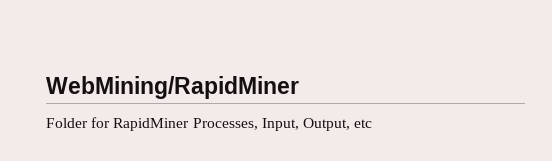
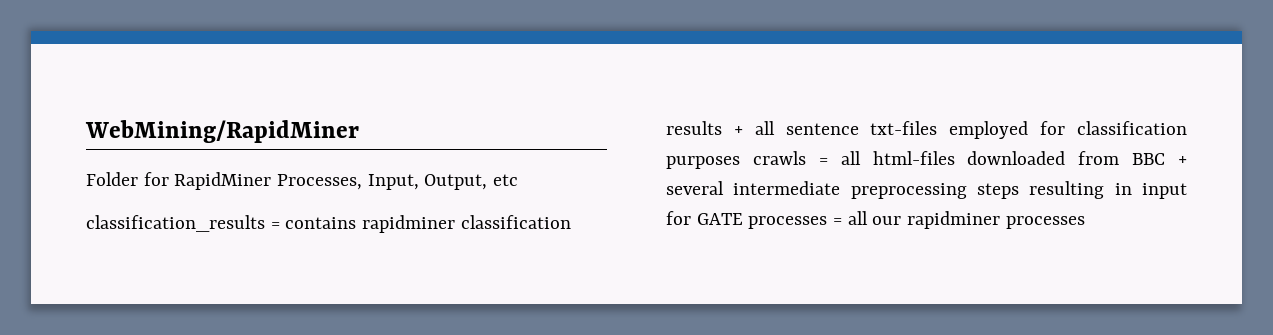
+ classification_results = contains rapidminer classification results + all sentence txt-files employed for classification purposes crawls = all html-files downloaded from BBC + several intermediate preprocessing steps resulting in input for GATE processes = all our rapidminer processes

